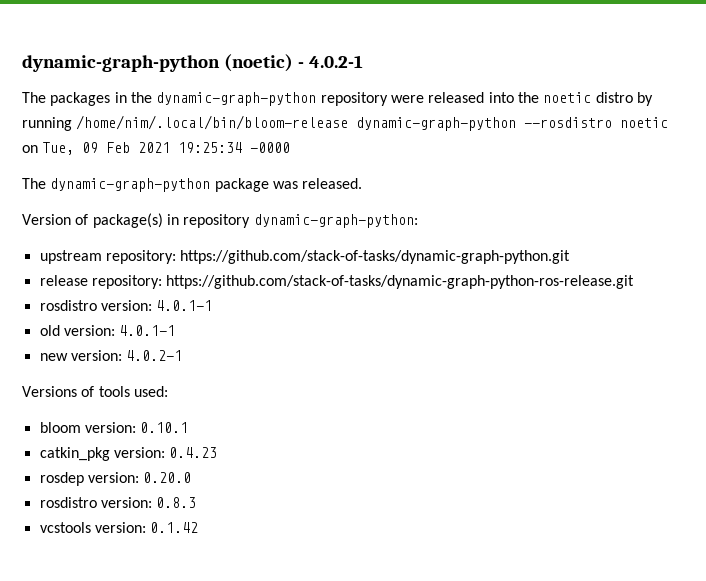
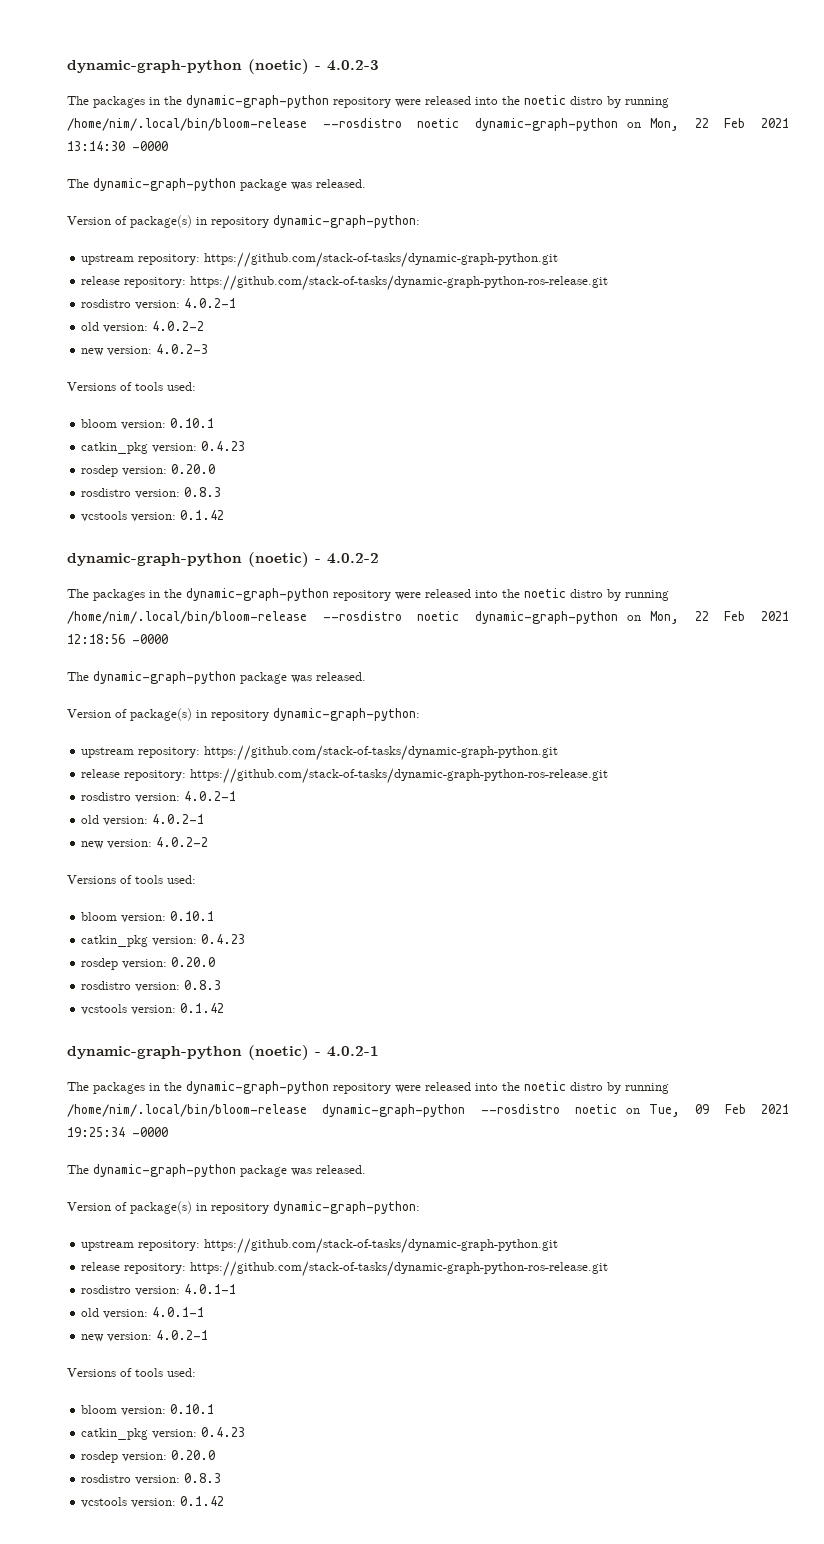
+ dynamic-graph-python (noetic) - 4.0.2-3
+ The packages in the dynamic-graph-python repository were released into the noetic distro by running /home/nim/.local/bin/bloom-release --rosdistro noetic dynamic-graph-python on Mon, 22 Feb 2021 13:14:30 -0000
+ The dynamic-graph-python package was released.
+ Version of package(s) in repository dynamic-graph-python:
+ upstream repository: https://github.com/stack-of-tasks/dynamic-graph-python.git
+ release repository: https://github.com/stack-of-tasks/dynamic-graph-python-ros-release.git
+ rosdistro version: 4.0.2-1
+ old version: 4.0.2-2
+ new version: 4.0.2-3
+ Versions of tools used:
+ bloom version: 0.10.1
+ catkin_pkg version: 0.4.23
+ rosdep version: 0.20.0
+ rosdistro version: 0.8.3
+ vcstools version: 0.1.42
+ dynamic-graph-python (noetic) - 4.0.2-2
+ The packages in the dynamic-graph-python repository were released into the noetic distro by running /home/nim/.local/bin/bloom-release --rosdistro noetic dynamic-graph-python on Mon, 22 Feb 2021 12:18:56 -0000
+ The dynamic-graph-python package was released.
+ Version of package(s) in repository dynamic-graph-python:
+ upstream repository: https://github.com/stack-of-tasks/dynamic-graph-python.git
+ release repository: https://github.com/stack-of-tasks/dynamic-graph-python-ros-release.git
+ rosdistro version: 4.0.2-1
+ old version: 4.0.2-1
+ new version: 4.0.2-2
+ Versions of tools used:
+ bloom version: 0.10.1
+ catkin_pkg version: 0.4.23
+ rosdep version: 0.20.0
+ rosdistro version: 0.8.3
+ vcstools version: 0.1.42

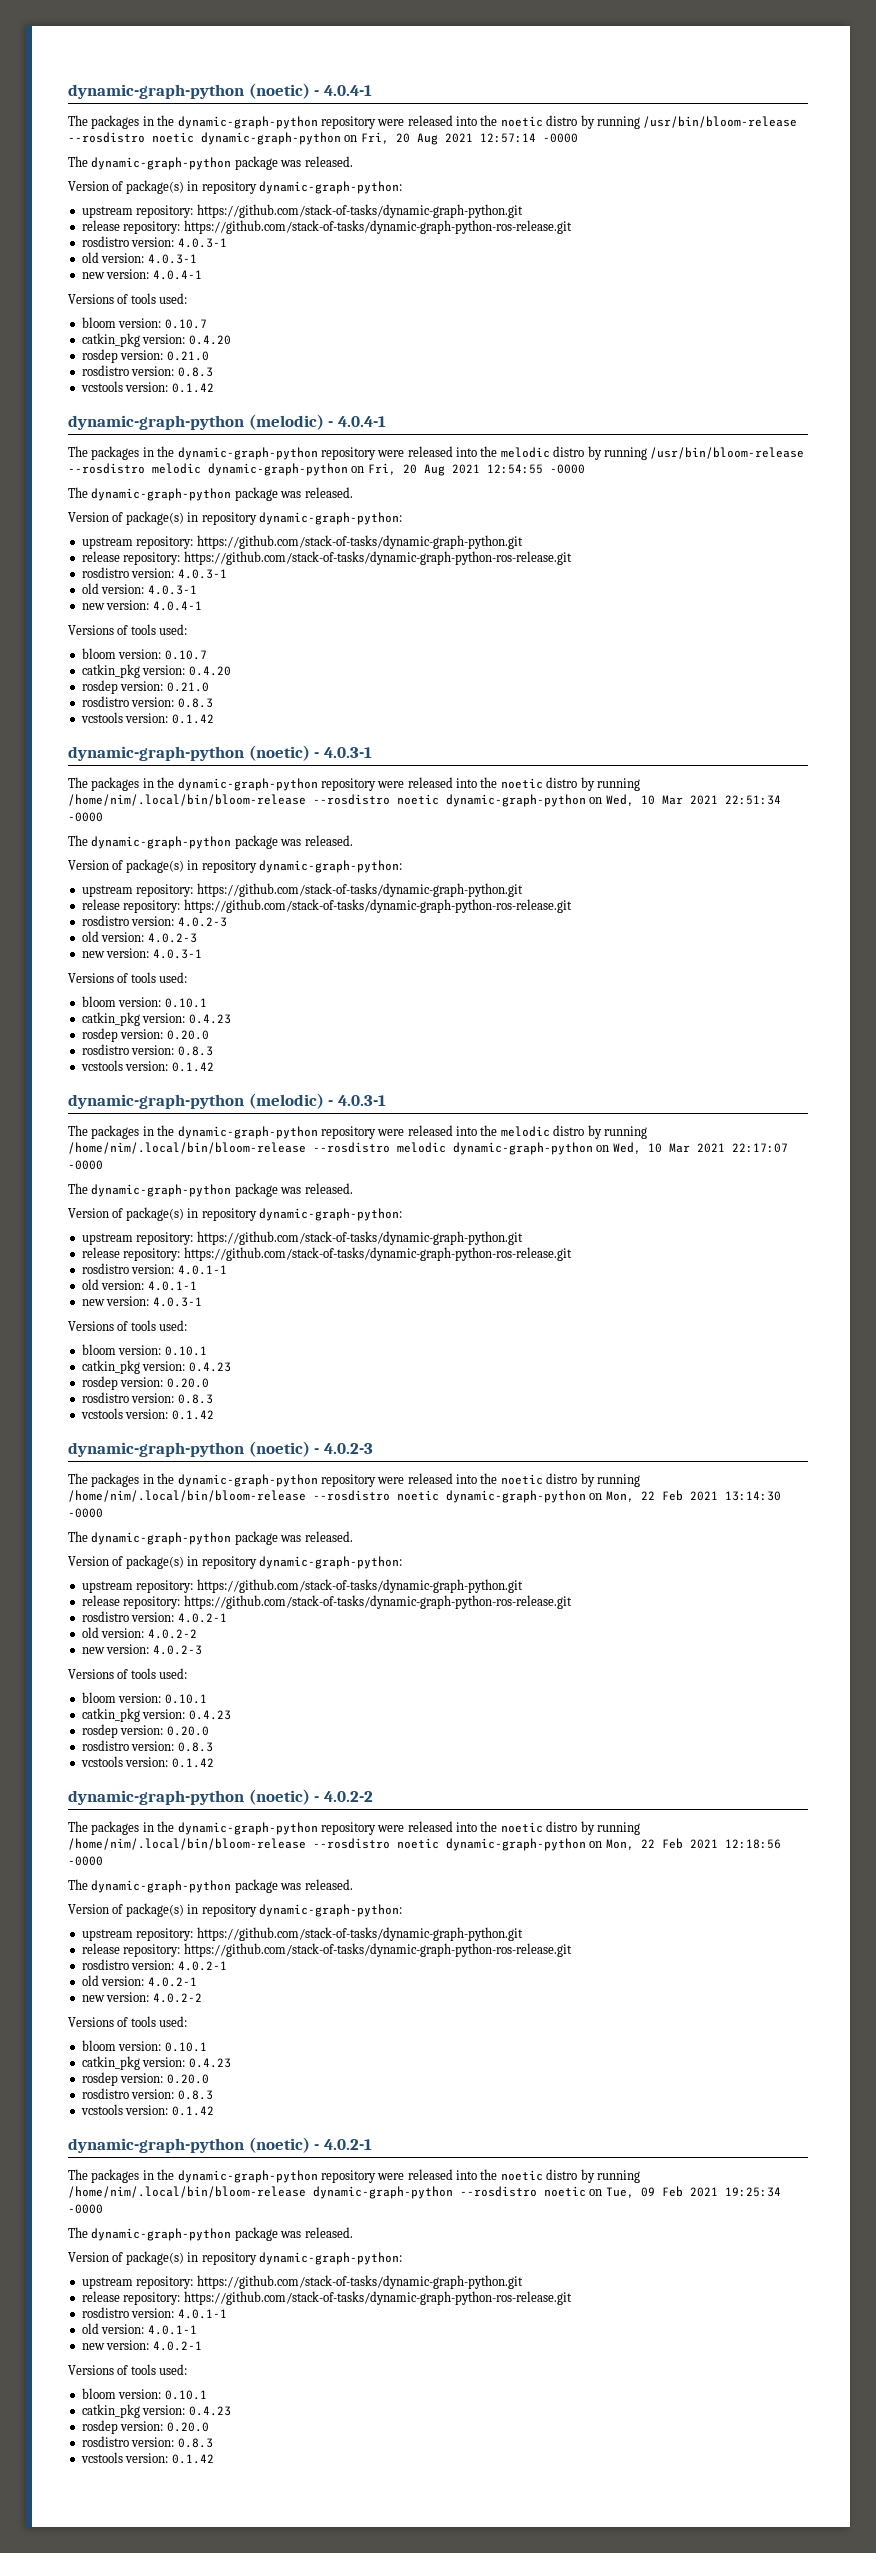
+ dynamic-graph-python (noetic) - 4.0.4-1
+ The packages in the dynamic-graph-python repository were released into the noetic distro by running /usr/bin/bloom-release --rosdistro noetic dynamic-graph-python on Fri, 20 Aug 2021 12:57:14 -0000
+ The dynamic-graph-python package was released.
+ Version of package(s) in repository dynamic-graph-python:
+ upstream repository: https://github.com/stack-of-tasks/dynamic-graph-python.git
+ release repository: https://github.com/stack-of-tasks/dynamic-graph-python-ros-release.git
+ rosdistro version: 4.0.3-1
+ old version: 4.0.3-1
+ new version: 4.0.4-1
+ Versions of tools used:
+ bloom version: 0.10.7
+ catkin_pkg version: 0.4.20
+ rosdep version: 0.21.0
+ rosdistro version: 0.8.3
+ vcstools version: 0.1.42
+ dynamic-graph-python (melodic) - 4.0.4-1
+ The packages in the dynamic-graph-python repository were released into the melodic distro by running /usr/bin/bloom-release --rosdistro melodic dynamic-graph-python on Fri, 20 Aug 2021 12:54:55 -0000
+ The dynamic-graph-python package was released.
+ Version of package(s) in repository dynamic-graph-python:
+ upstream repository: https://github.com/stack-of-tasks/dynamic-graph-python.git
+ release repository: https://github.com/stack-of-tasks/dynamic-graph-python-ros-release.git
+ rosdistro version: 4.0.3-1
+ old version: 4.0.3-1
+ new version: 4.0.4-1
+ Versions of tools used:
+ bloom version: 0.10.7
+ catkin_pkg version: 0.4.20
+ rosdep version: 0.21.0
+ rosdistro version: 0.8.3
+ vcstools version: 0.1.42
+ dynamic-graph-python (noetic) - 4.0.3-1
+ The packages in the dynamic-graph-python repository were released into the noetic distro by running /home/nim/.local/bin/bloom-release --rosdistro noetic dynamic-graph-python on Wed, 10 Mar 2021 22:51:34 -0000
+ The dynamic-graph-python package was released.
+ Version of package(s) in repository dynamic-graph-python:
+ upstream repository: https://github.com/stack-of-tasks/dynamic-graph-python.git
+ release repository: https://github.com/stack-of-tasks/dynamic-graph-python-ros-release.git
+ rosdistro version: 4.0.2-3
+ old version: 4.0.2-3
+ new version: 4.0.3-1
+ Versions of tools used:
+ bloom version: 0.10.1
+ catkin_pkg version: 0.4.23
+ rosdep version: 0.20.0
+ rosdistro version: 0.8.3
+ vcstools version: 0.1.42
+ dynamic-graph-python (melodic) - 4.0.3-1
+ The packages in the dynamic-graph-python repository were released into the melodic distro by running /home/nim/.local/bin/bloom-release --rosdistro melodic dynamic-graph-python on Wed, 10 Mar 2021 22:17:07 -0000
+ The dynamic-graph-python package was released.
+ Version of package(s) in repository dynamic-graph-python:
+ upstream repository: https://github.com/stack-of-tasks/dynamic-graph-python.git
+ release repository: https://github.com/stack-of-tasks/dynamic-graph-python-ros-release.git
+ rosdistro version: 4.0.1-1
+ old version: 4.0.1-1
+ new version: 4.0.3-1
+ Versions of tools used:
+ bloom version: 0.10.1
+ catkin_pkg version: 0.4.23
+ rosdep version: 0.20.0
+ rosdistro version: 0.8.3
+ vcstools version: 0.1.42

